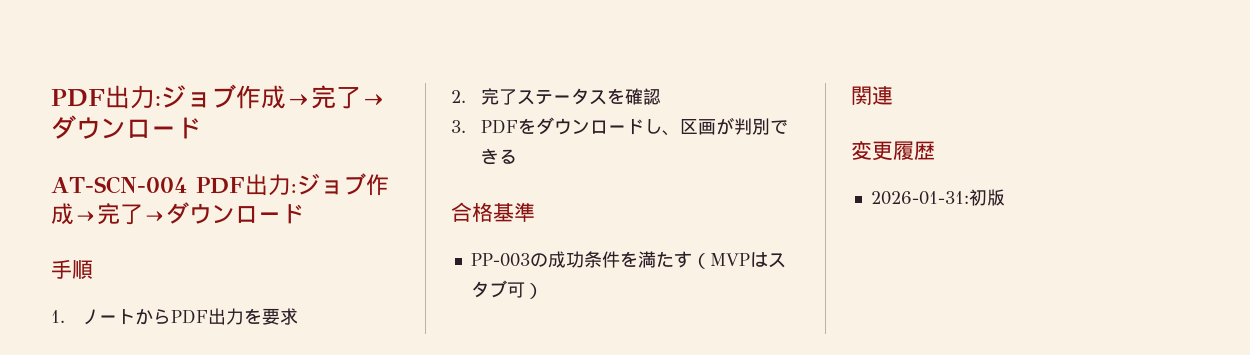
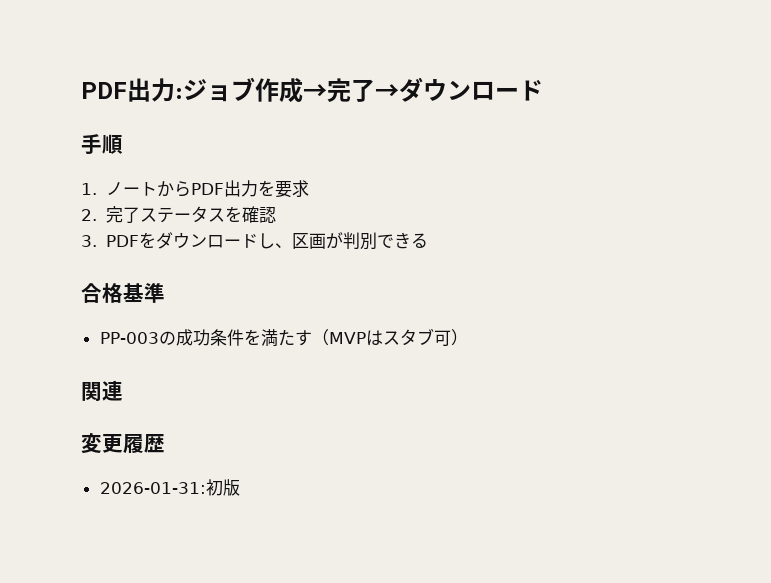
- AT-SCN-004 PDF出力:ジョブ作成→完了→ダウンロード

